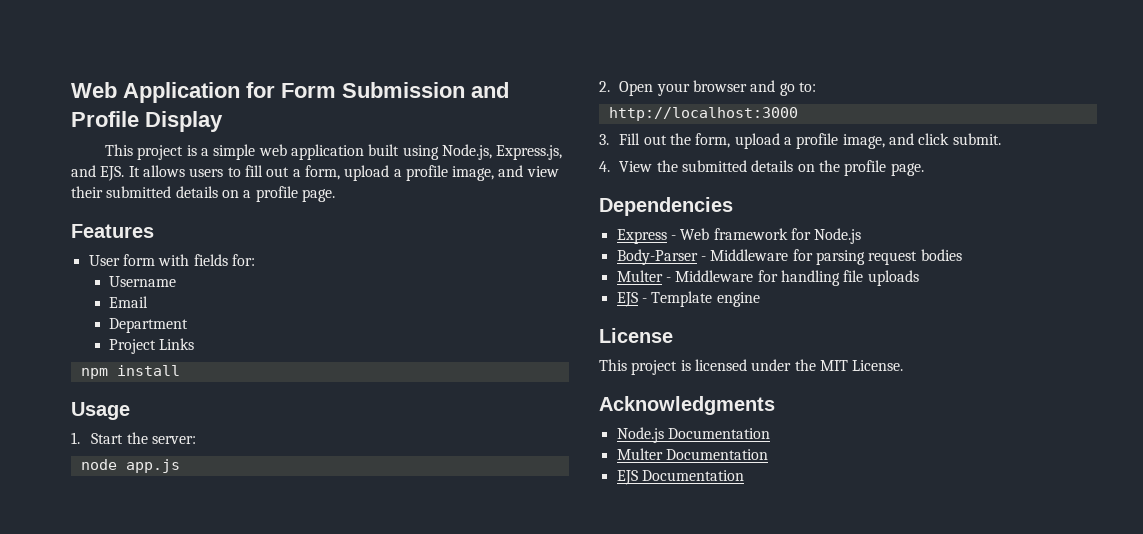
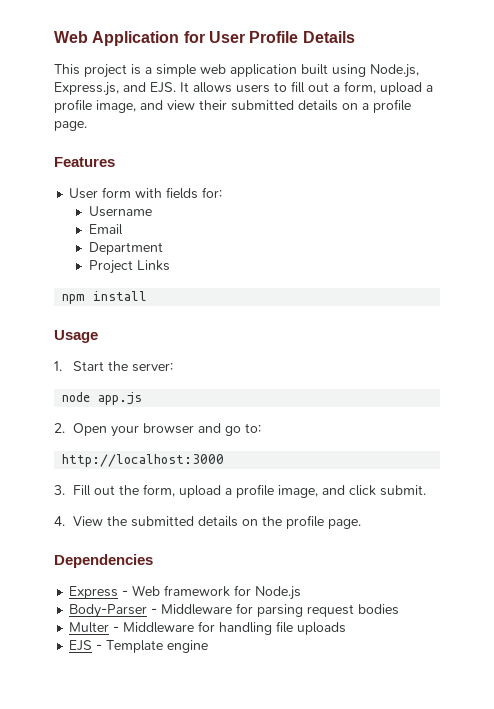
- Web Application for Form Submission and Profile Display
+ Web Application for User Profile Details
- License
- This project is licensed under the MIT License.
- Acknowledgments
- Node.js Documentation
- Multer Documentation
- EJS Documentation

